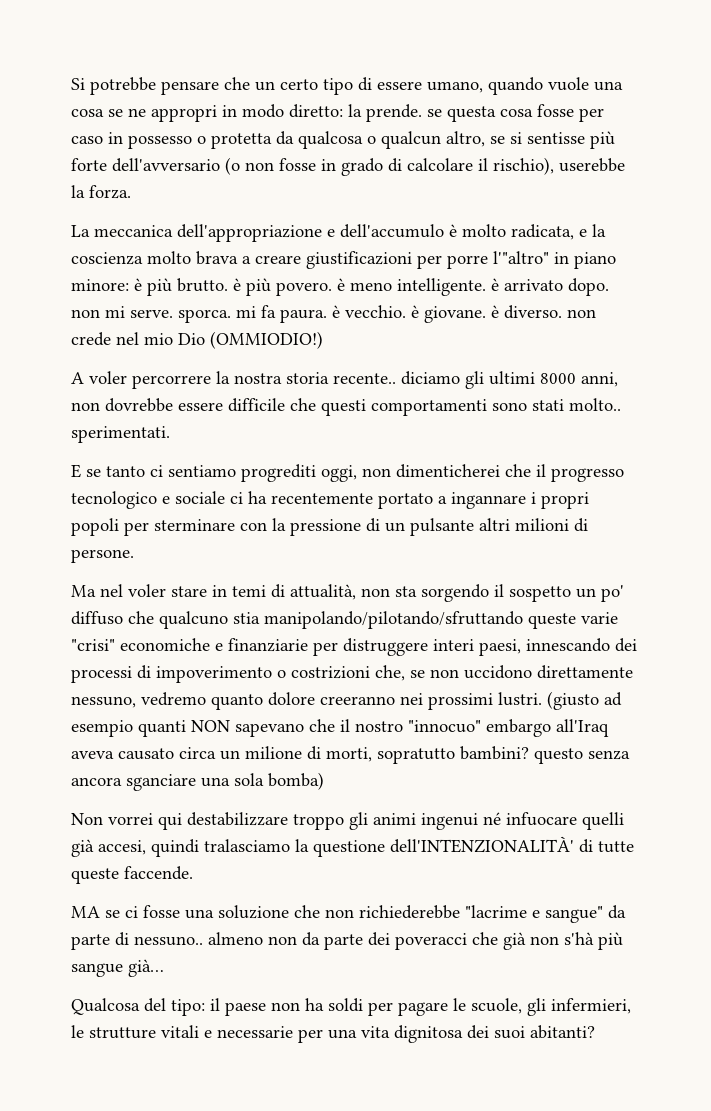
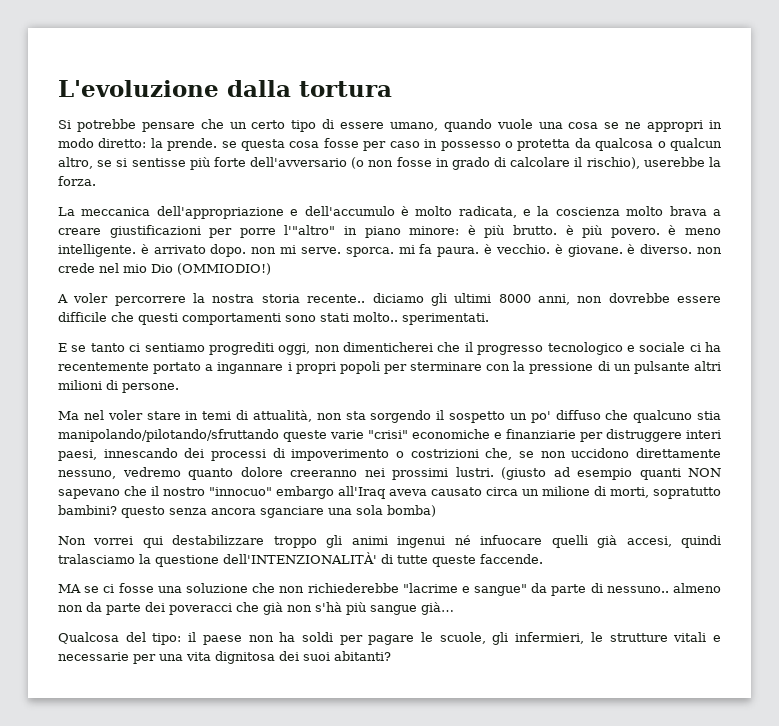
+ L'evoluzione dalla tortura

